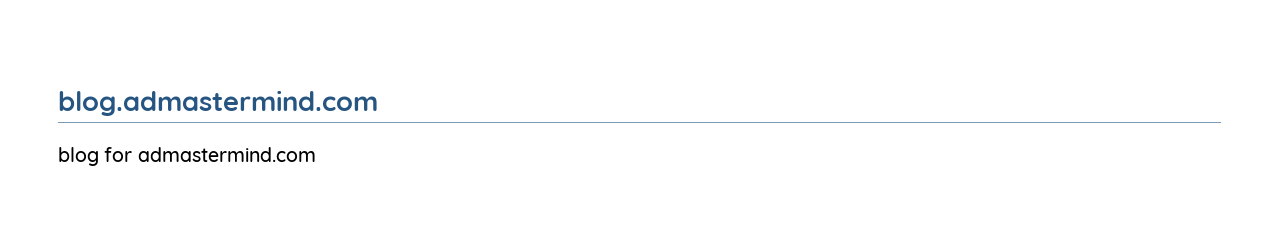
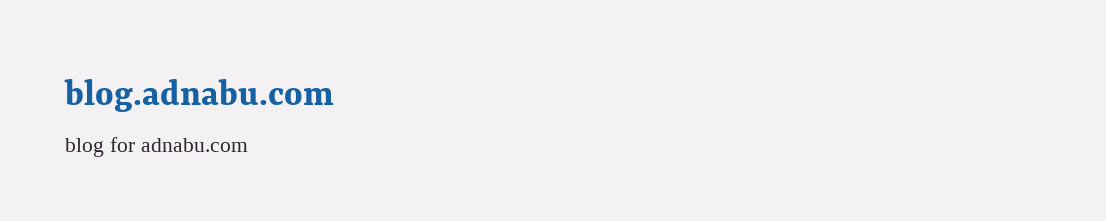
- blog.admastermind.com
+ blog.adnabu.com
- blog for admastermind.com
+ blog for adnabu.com

